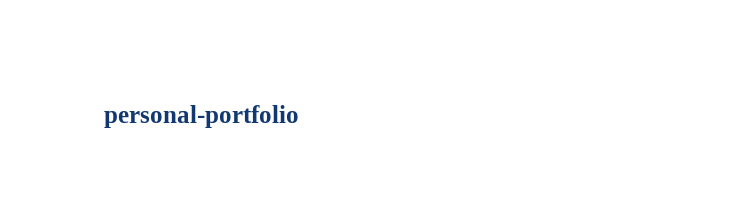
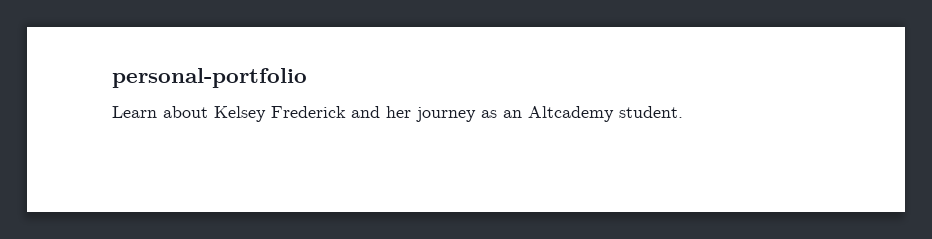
+ Learn about Kelsey Frederick and her journey as an Altcademy student.

